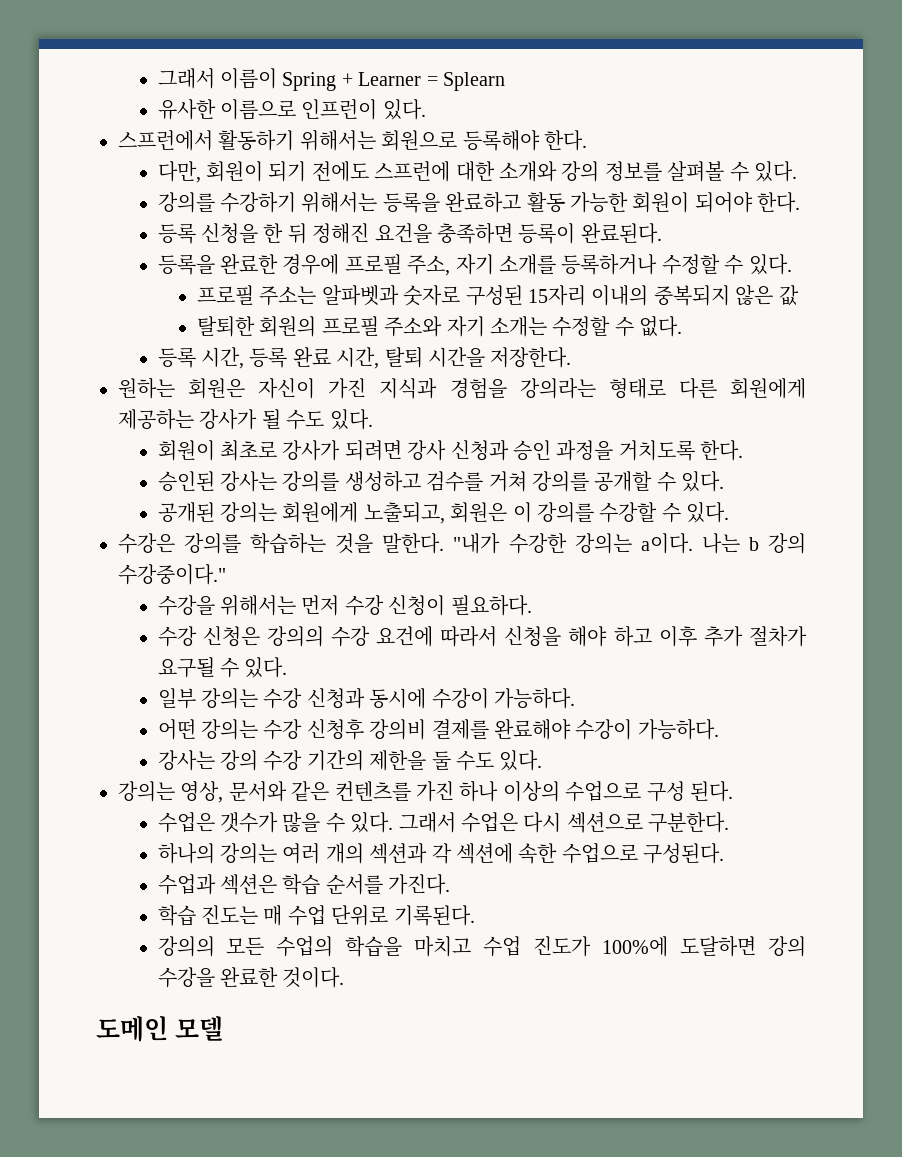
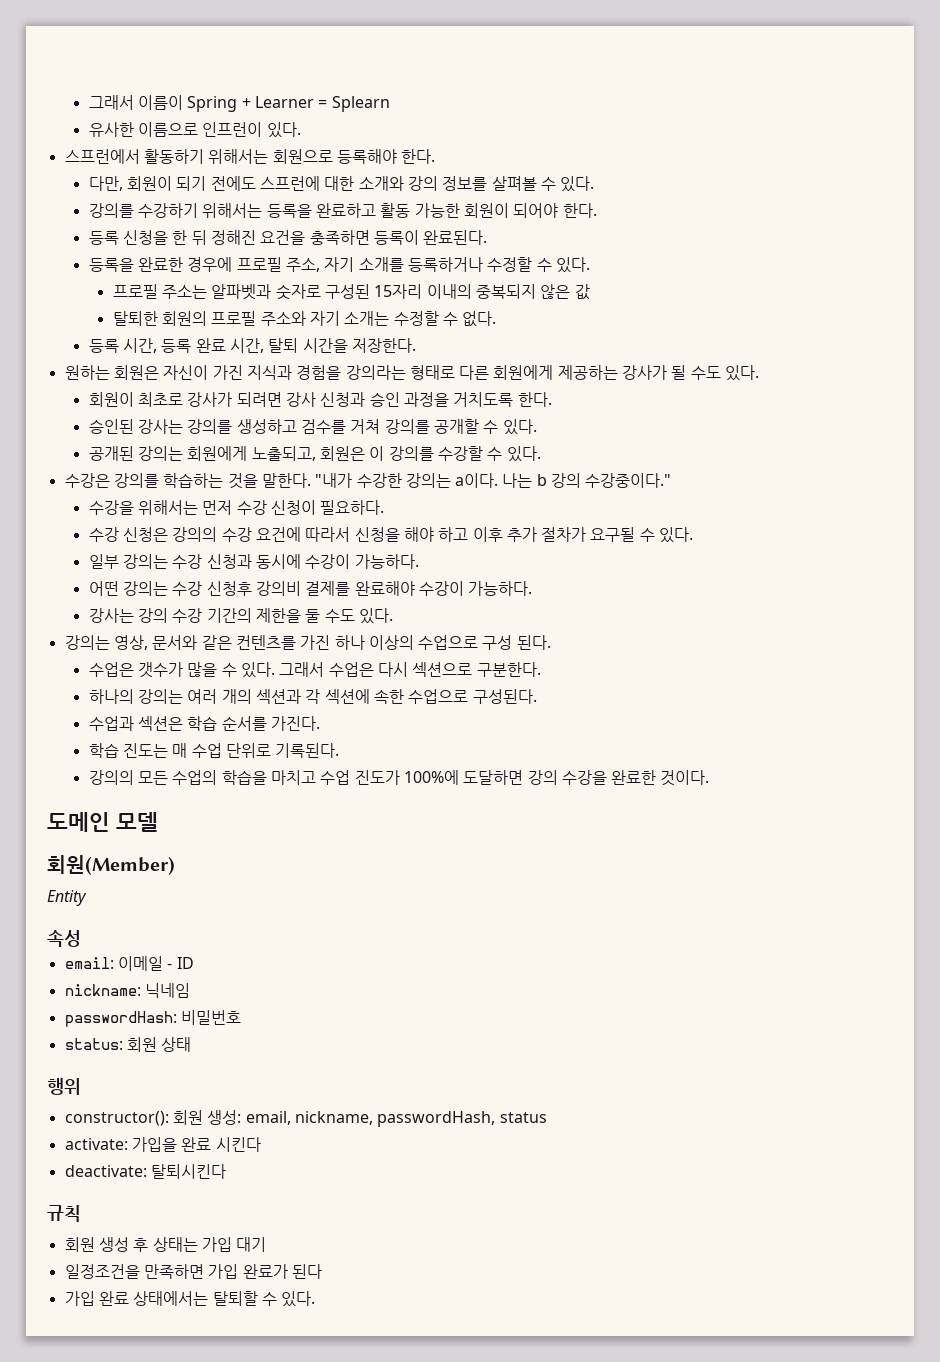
+ 회원(Member)
+ Entity
+ 속성
+ email: 이메일 - ID
+ nickname: 닉네임
+ passwordHash: 비밀번호
+ status: 회원 상태
+ 행위
+ constructor(): 회원 생성: email, nickname, passwordHash, status
+ activate: 가입을 완료 시킨다
+ deactivate: 탈퇴시킨다
+ 규칙
+ 회원 생성 후 상태는 가입 대기
+ 일정조건을 만족하면 가입 완료가 된다
+ 가입 완료 상태에서는 탈퇴할 수 있다.

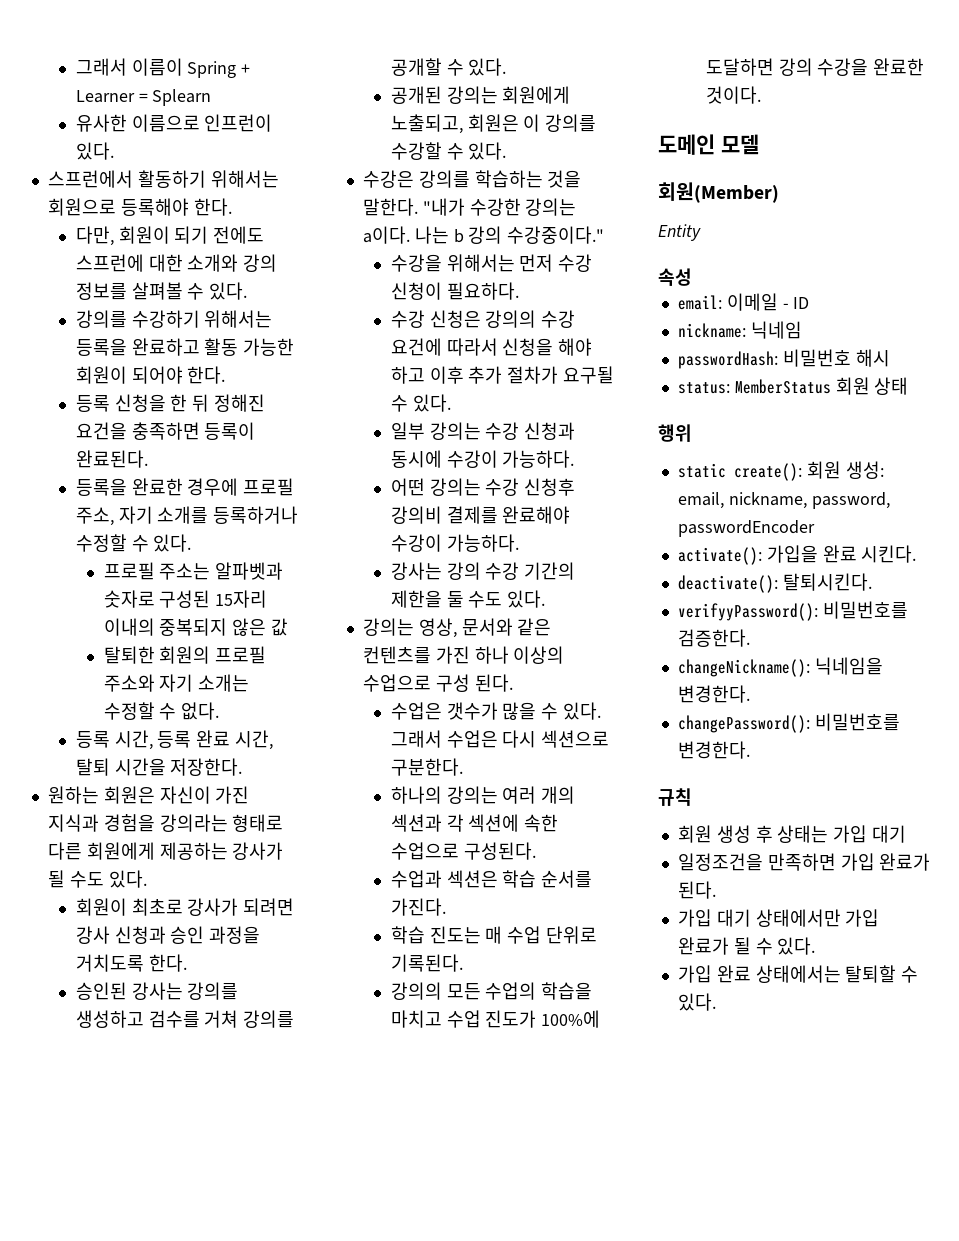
- passwordHash: 비밀번호
+ passwordHash: 비밀번호 해시
- status: 회원 상태
+ status: MemberStatus 회원 상태
- constructor(): 회원 생성: email, nickname, passwordHash, status
- activate: 가입을 완료 시킨다
- deactivate: 탈퇴시킨다
+ static create(): 회원 생성: email, nickname, password, passwordEncoder
+ activate(): 가입을 완료 시킨다.
+ deactivate(): 탈퇴시킨다.
+ verifyyPassword(): 비밀번호를 검증한다.
+ changeNickname(): 닉네임을 변경한다.
+ changePassword(): 비밀번호를 변경한다.
- 일정조건을 만족하면 가입 완료가 된다
+ 일정조건을 만족하면 가입 완료가 된다.
+ 가입 대기 상태에서만 가입 완료가 될 수 있다.

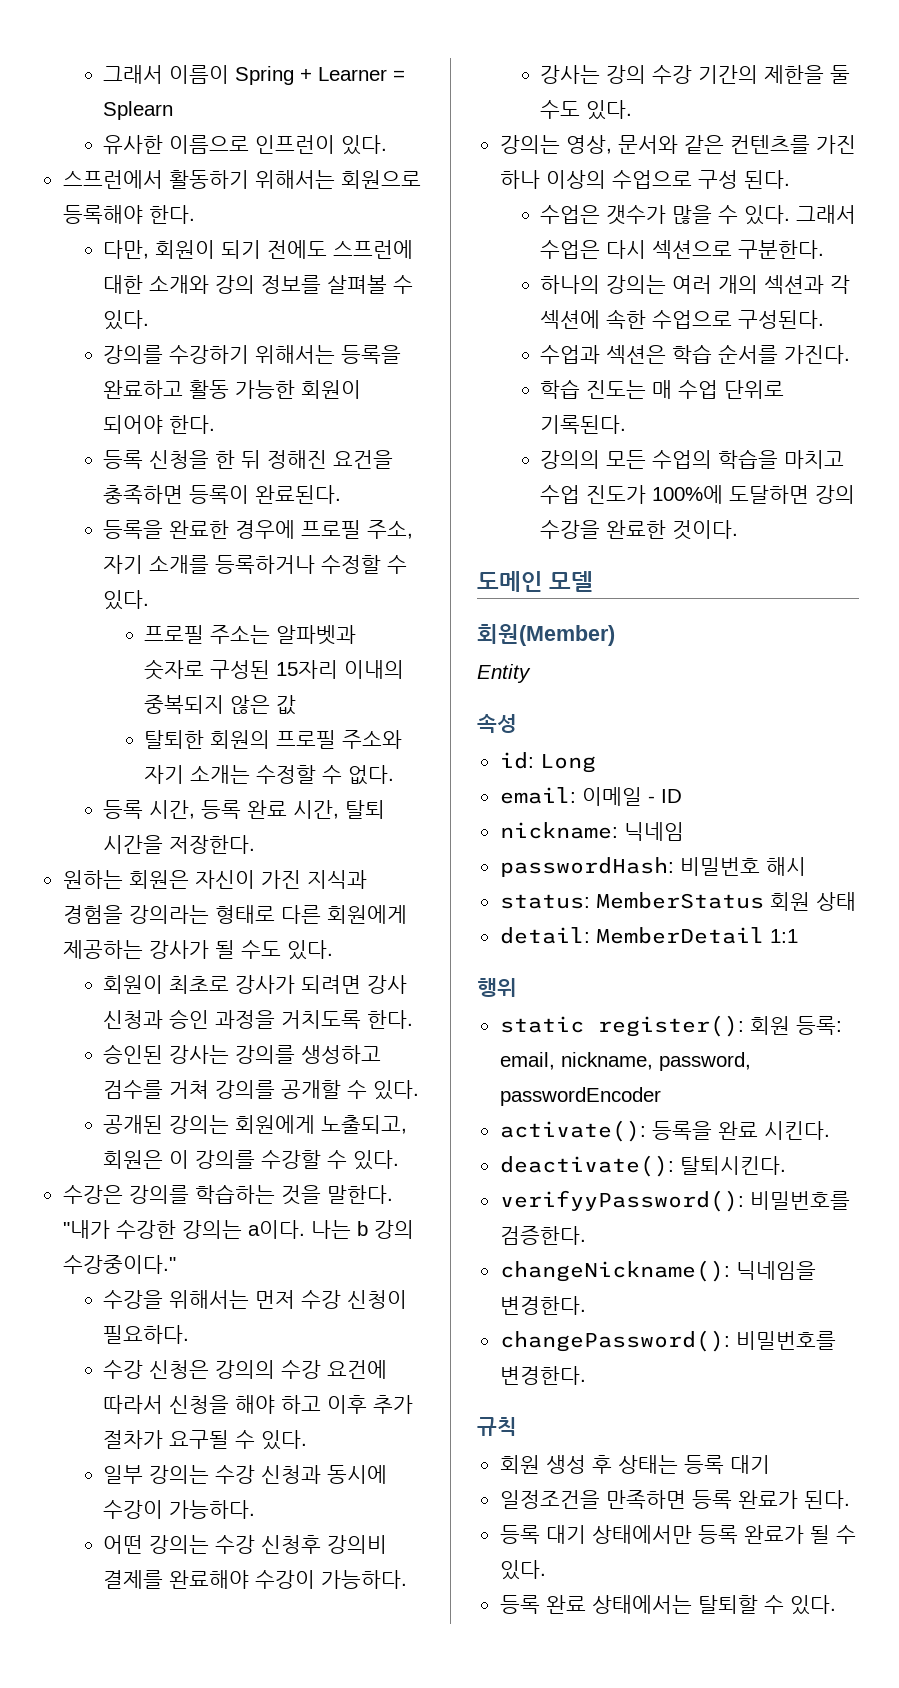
+ id: Long
+ detail: MemberDetail 1:1
- static create(): 회원 생성: email, nickname, password, passwordEncoder
+ static register(): 회원 등록: email, nickname, password, passwordEncoder
- activate(): 가입을 완료 시킨다.
+ activate(): 등록을 완료 시킨다.
- 회원 생성 후 상태는 가입 대기
+ 회원 생성 후 상태는 등록 대기
- 일정조건을 만족하면 가입 완료가 된다.
+ 일정조건을 만족하면 등록 완료가 된다.
- 가입 대기 상태에서만 가입 완료가 될 수 있다.
+ 등록 대기 상태에서만 등록 완료가 될 수 있다.
- 가입 완료 상태에서는 탈퇴할 수 있다.
+ 등록 완료 상태에서는 탈퇴할 수 있다.

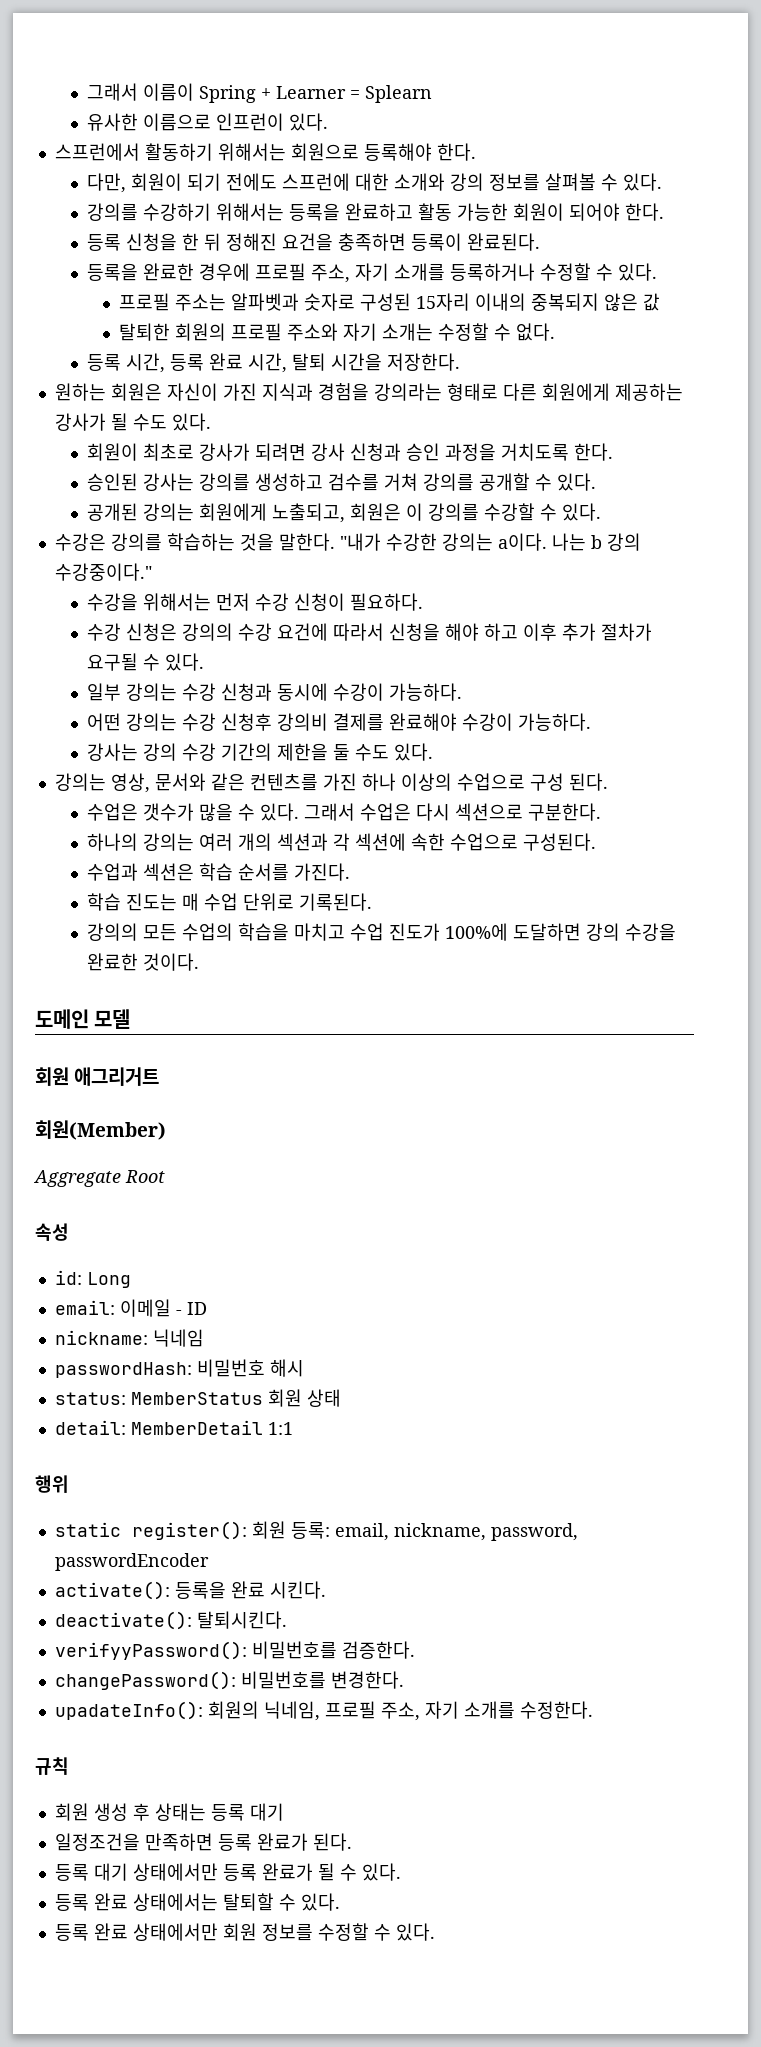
+ 회원 애그리거트
- Entity
+ Aggregate Root
- changeNickname(): 닉네임을 변경한다.
+ upadateInfo(): 회원의 닉네임, 프로필 주소, 자기 소개를 수정한다.
+ 등록 완료 상태에서만 회원 정보를 수정할 수 있다.

